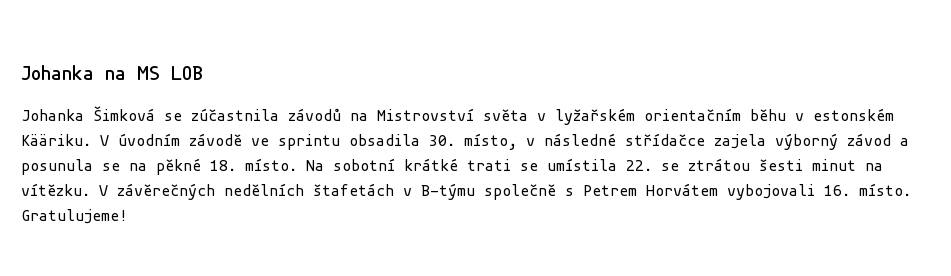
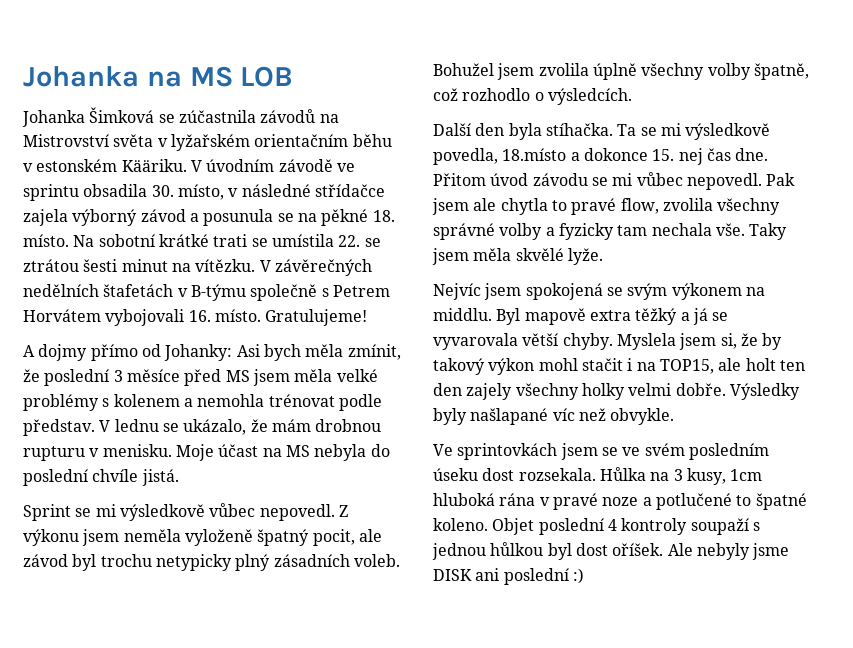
+ A dojmy přímo od Johanky: Asi bych měla zmínit, že poslední 3 měsíce před MS jsem měla velké problémy s kolenem a nemohla trénovat podle představ. V lednu se ukázalo, že mám drobnou rupturu v menisku. Moje účast na MS nebyla do poslední chvíle jistá.
+ Sprint se mi výsledkově vůbec nepovedl. Z výkonu jsem neměla vyloženě špatný pocit, ale závod byl trochu netypicky plný zásadních voleb. Bohužel jsem zvolila úplně všechny volby špatně, což rozhodlo o výsledcích.
+ Další den byla stíhačka. Ta se mi výsledkově povedla, 18.místo a dokonce 15. nej čas dne. Přitom úvod závodu se mi vůbec nepovedl. Pak jsem ale chytla to pravé flow, zvolila všechny správné volby a fyzicky tam nechala vše. Taky jsem měla skvělé lyže.
+ Nejvíc jsem spokojená se svým výkonem na middlu. Byl mapově extra těžký a já se vyvarovala větší chyby. Myslela jsem si, že by takový výkon mohl stačit i na TOP15, ale holt ten den zajely všechny holky velmi dobře. Výsledky byly našlapané víc než obvykle.
+ Ve sprintovkách jsem se ve svém posledním úseku dost rozsekala. Hůlka na 3 kusy, 1cm hluboká rána v pravé noze a potlučené to špatné koleno. Objet poslední 4 kontroly soupaží s jednou hůlkou byl dost oříšek. Ale nebyly jsme DISK ani poslední :)

